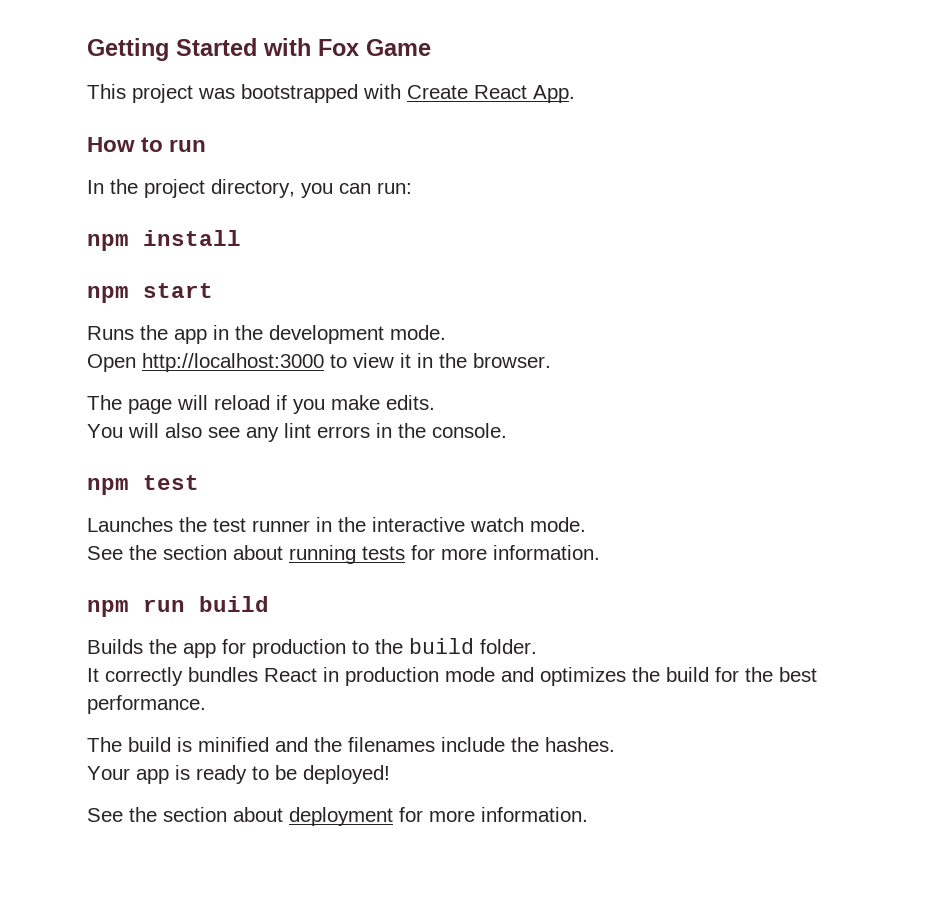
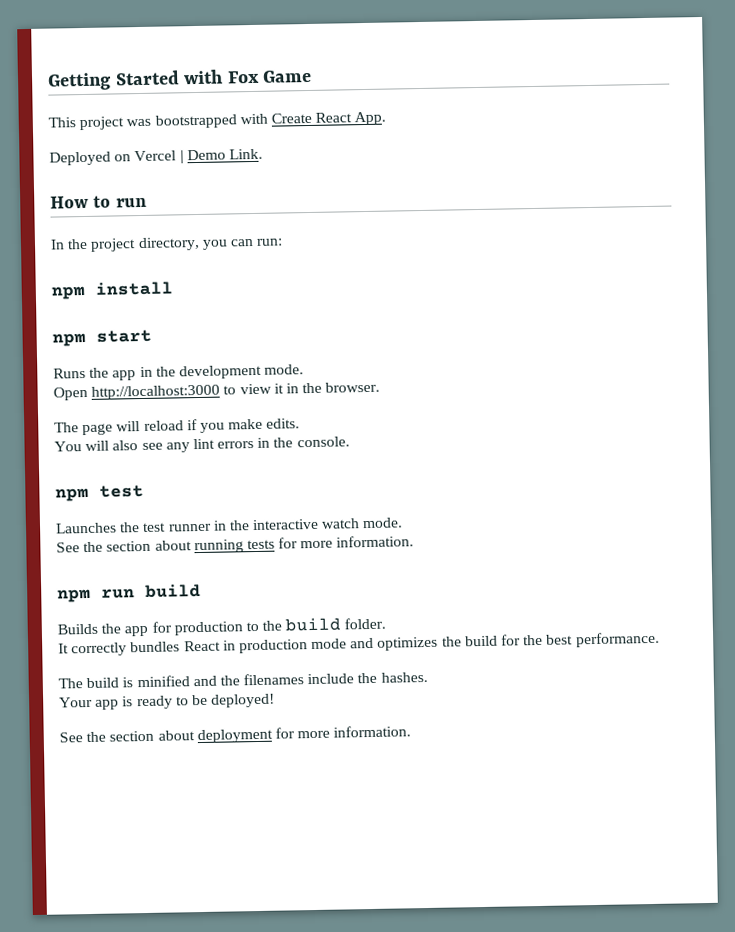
+ Deployed on Vercel | Demo Link.

